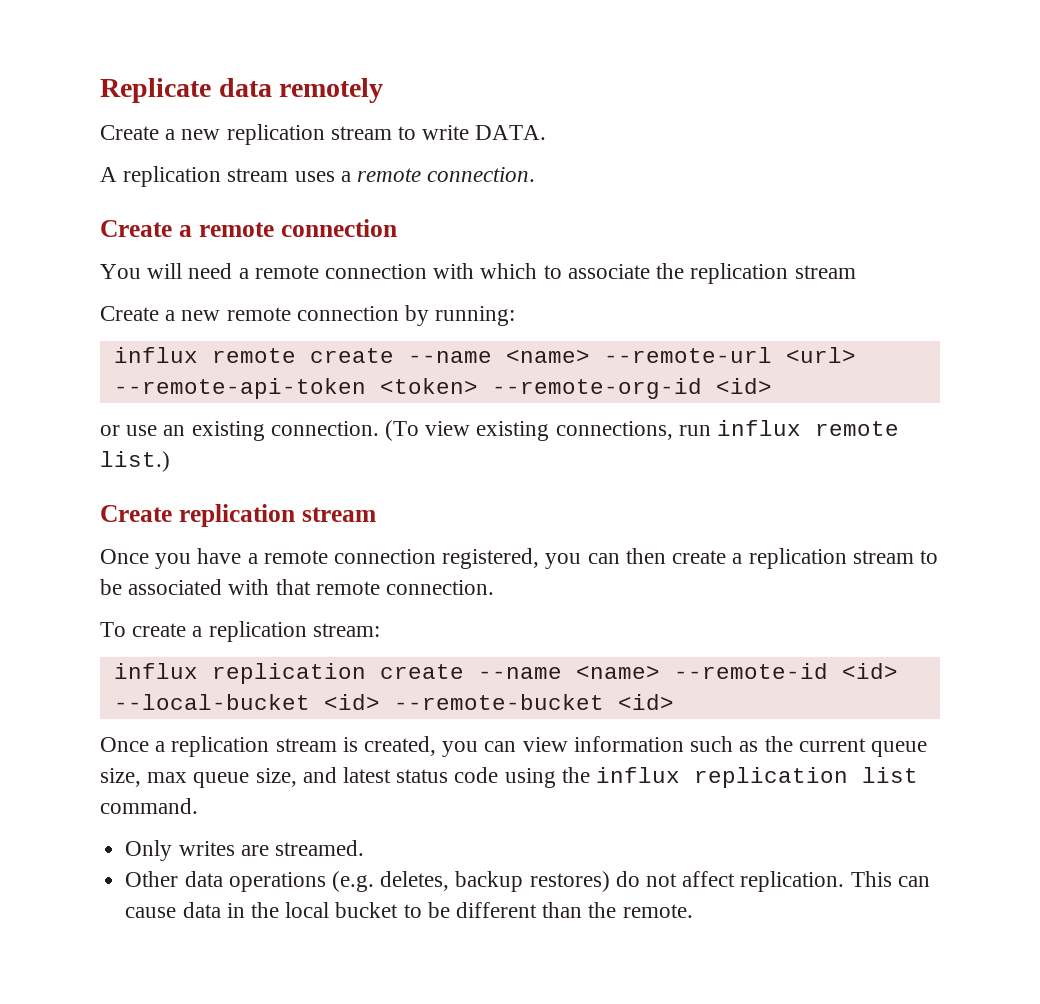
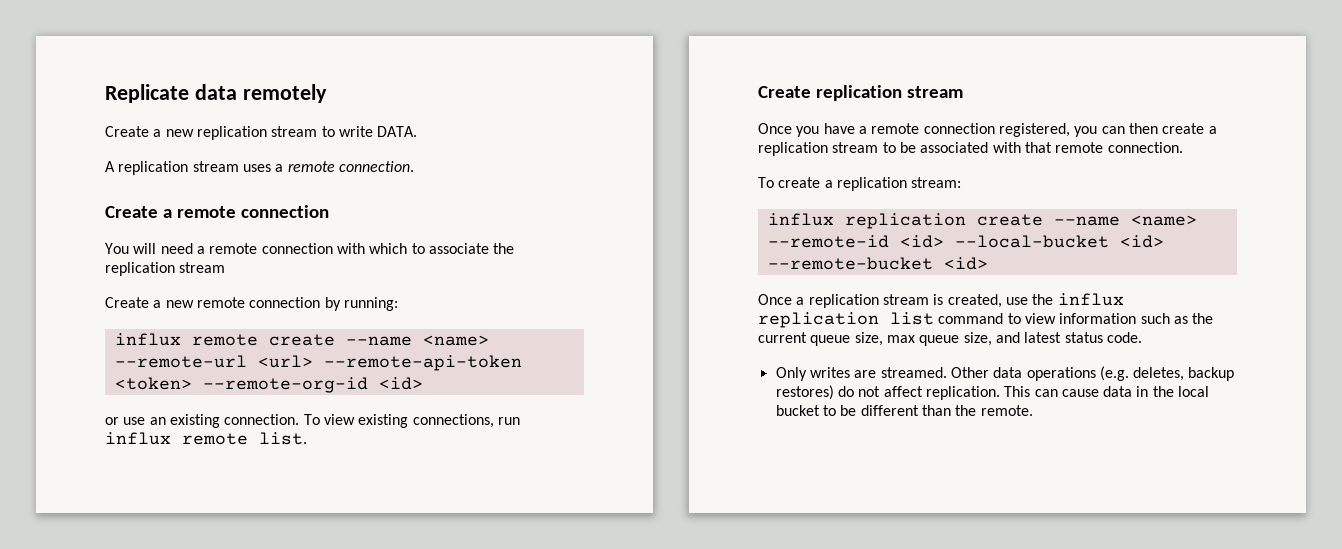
- (To view existing connections, run influx remote list.)
+ To view existing connections, run influx remote list.
- Once a replication stream is created, you can view information such as the current queue size, max queue size, and latest status code using the influx replication list command.
+ Once a replication stream is created, use the influx replication list command to view information such as the current queue size, max queue size, and latest status code.
- Only writes are streamed.
- Other data operations (e.g. deletes, backup restores) do not affect replication.
+ Only writes are streamed. Other data operations (e.g. deletes, backup restores) do not affect replication.

